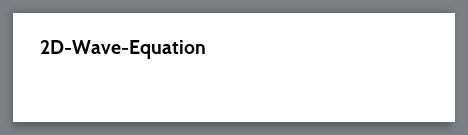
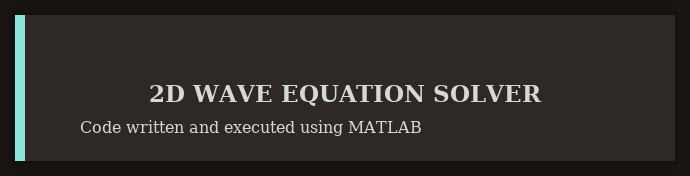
- 2D-Wave-Equation
+ 2D WAVE EQUATION SOLVER
+ Code written and executed using MATLAB

